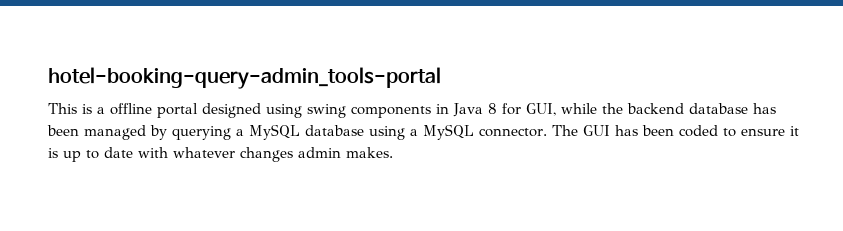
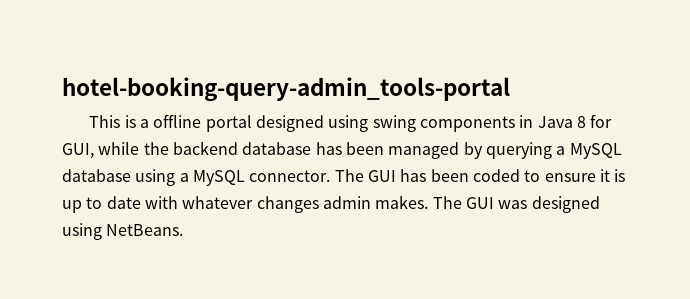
+ The GUI was designed using NetBeans.

